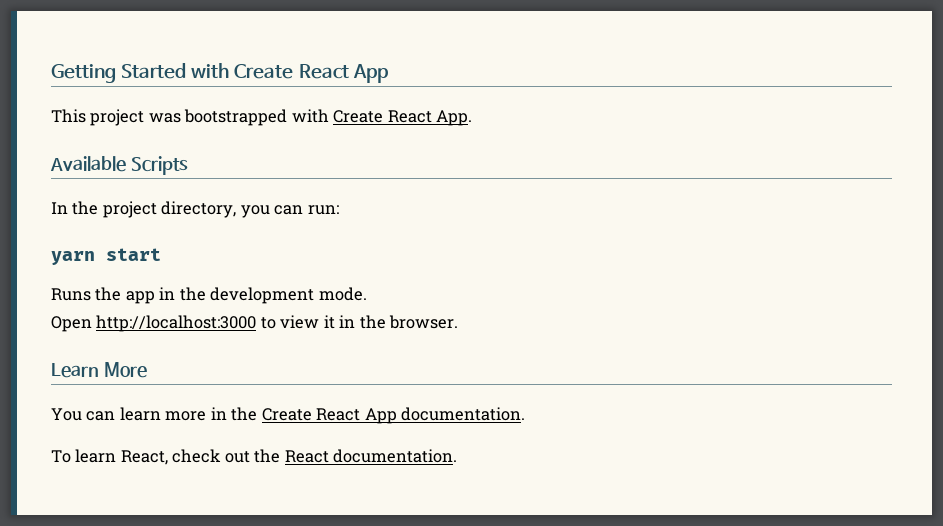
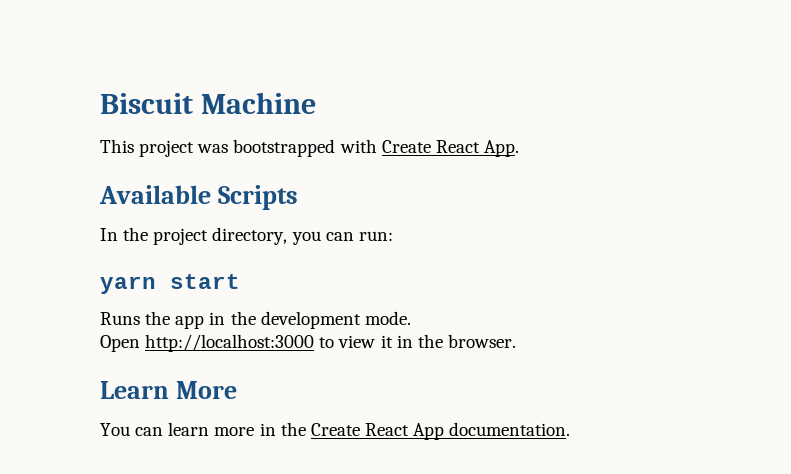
- Getting Started with Create React App
+ Biscuit Machine
- To learn React, check out the React documentation.

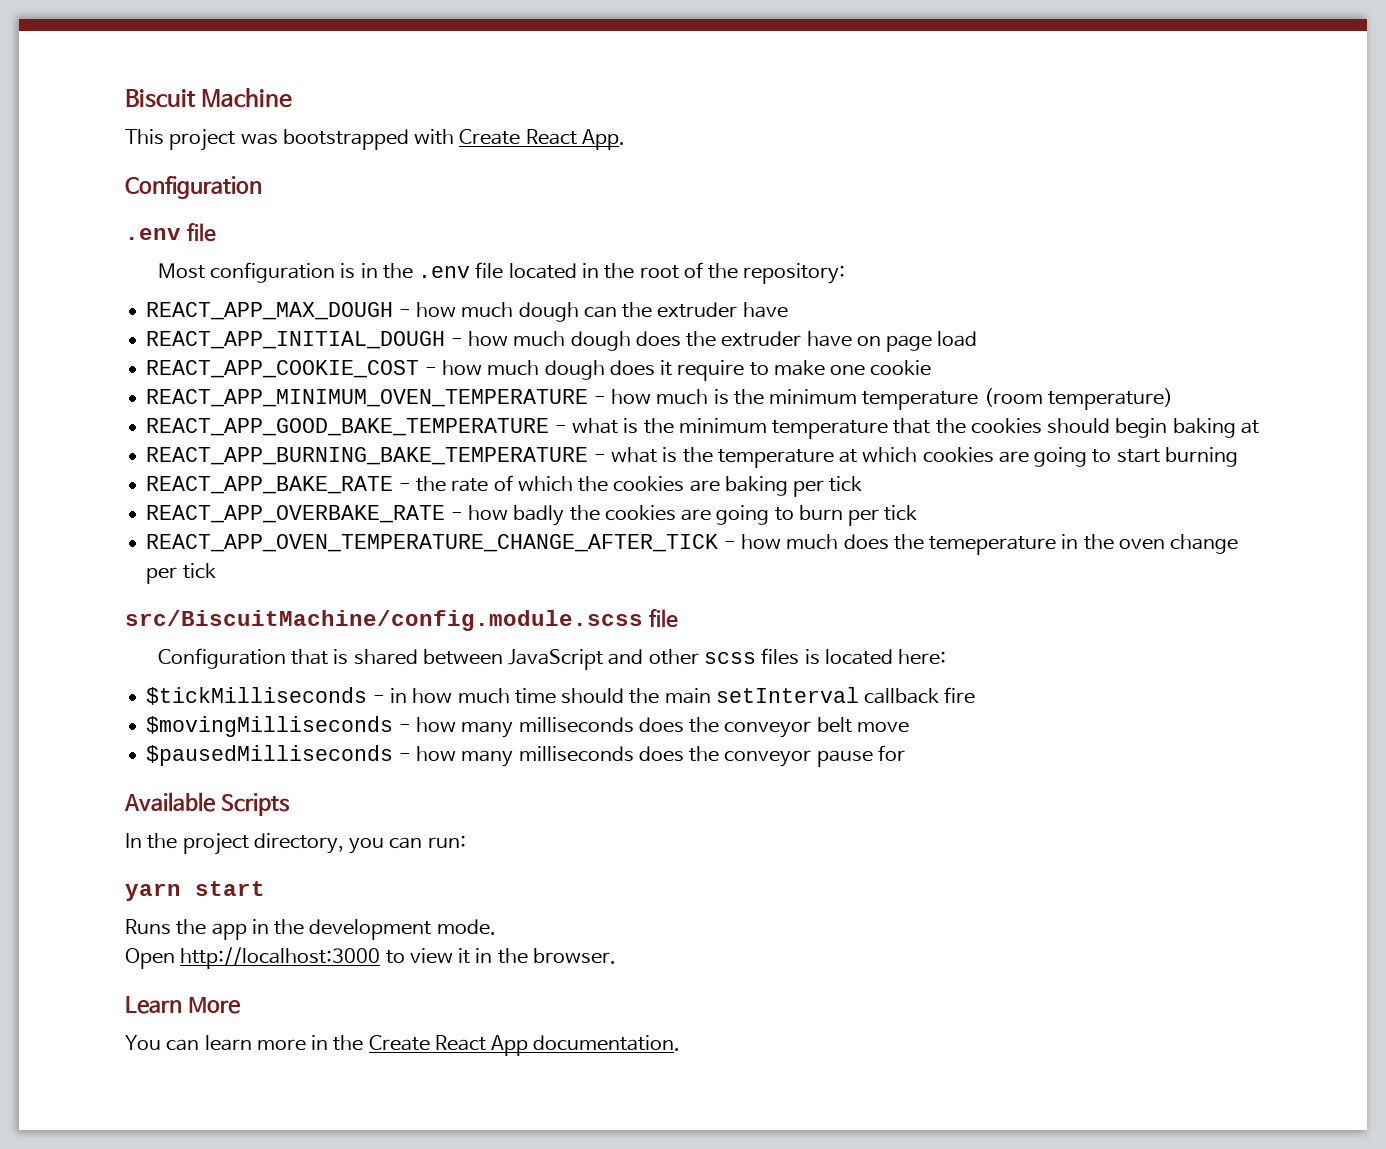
  This project was bootstrapped with Create React App.
+ Configuration
+ .env file
+ Most configuration is in the .env file located in the root of the repository:
+ REACT_APP_MAX_DOUGH - how much dough can the extruder have
+ REACT_APP_INITIAL_DOUGH - how much dough does the extruder have on page load
+ REACT_APP_COOKIE_COST - how much dough does it require to make one cookie
+ REACT_APP_MINIMUM_OVEN_TEMPERATURE - how much is the minimum temperature (room temperature)
+ REACT_APP_GOOD_BAKE_TEMPERATURE - what is the minimum temperature that the cookies should begin baking at
+ REACT_APP_BURNING_BAKE_TEMPERATURE - what is the temperature at which cookies are going to start burning
+ REACT_APP_BAKE_RATE - the rate of which the cookies are baking per tick
+ REACT_APP_OVERBAKE_RATE - how badly the cookies are going to burn per tick
+ REACT_APP_OVEN_TEMPERATURE_CHANGE_AFTER_TICK - how much does the temeperature in the oven change per tick
+ src/BiscuitMachine/config.module.scss file
+ Configuration that is shared between JavaScript and other scss files is located here:
+ $tickMilliseconds - in how much time should the main setInterval callback fire
+ $movingMilliseconds - how many milliseconds does the conveyor belt move
+ $pausedMilliseconds - how many milliseconds does the conveyor pause for

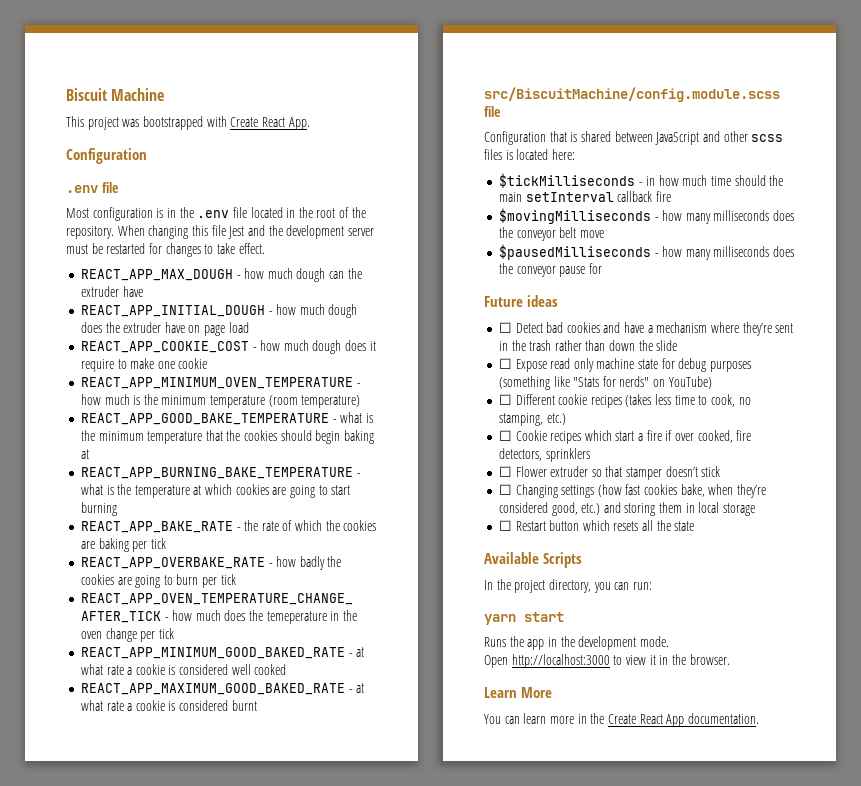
- Most configuration is in the .env file located in the root of the repository:
+ Most configuration is in the .env file located in the root of the repository. When changing this file Jest and the development server must be restarted for changes to take effect.
+ REACT_APP_MINIMUM_GOOD_BAKED_RATE - at what rate a cookie is considered well cooked
+ REACT_APP_MAXIMUM_GOOD_BAKED_RATE - at what rate a cookie is considered burnt
+ Future ideas
+ ☐ Detect bad cookies and have a mechanism where they’re sent in the trash rather than down the slide
+ ☐ Expose read only machine state for debug purposes (something like "Stats for nerds" on YouTube)
+ ☐ Different cookie recipes (takes less time to cook, no stamping, etc.)
+ ☐ Cookie recipes which start a fire if over cooked, fire detectors, sprinklers
+ ☐ Flower extruder so that stamper doesn’t stick
+ ☐ Changing settings (how fast cookies bake, when they’re considered good, etc.) and storing them in local storage
+ ☐ Restart button which resets all the state

